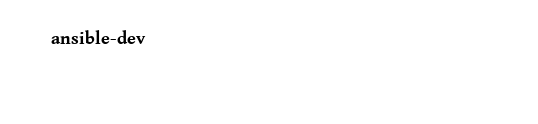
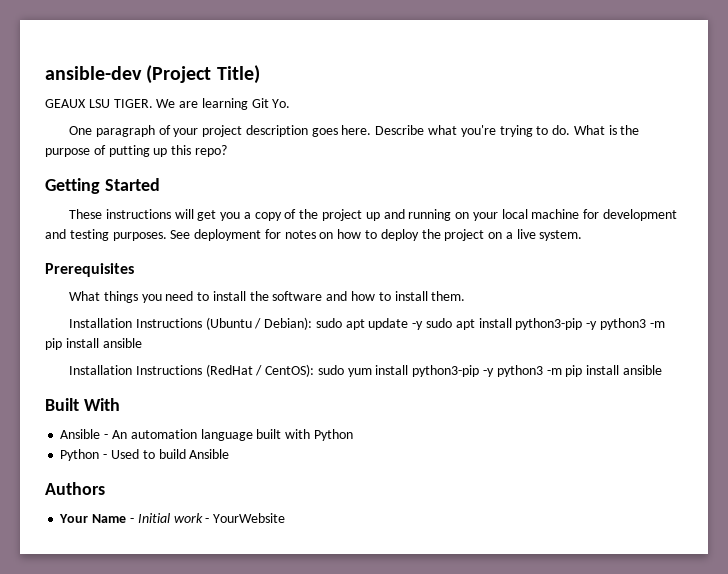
- ansible-dev
+ ansible-dev (Project Title)
+ GEAUX LSU TIGER. We are learning Git Yo.
+ One paragraph of your project description goes here. Describe what you're trying to do. What is the purpose of putting up this repo?
+ Getting Started
+ These instructions will get you a copy of the project up and running on your local machine for development and testing purposes. See deployment for notes on how to deploy the project on a live system.
+ Prerequisites
+ What things you need to install the software and how to install them.
+ Installation Instructions (Ubuntu / Debian): sudo apt update -y sudo apt install python3-pip -y python3 -m pip install ansible
+ Installation Instructions (RedHat / CentOS): sudo yum install python3-pip -y python3 -m pip install ansible
+ Built With
+ Ansible - An automation language built with Python
+ Python - Used to build Ansible
+ Authors
+ Your Name - Initial work - YourWebsite

